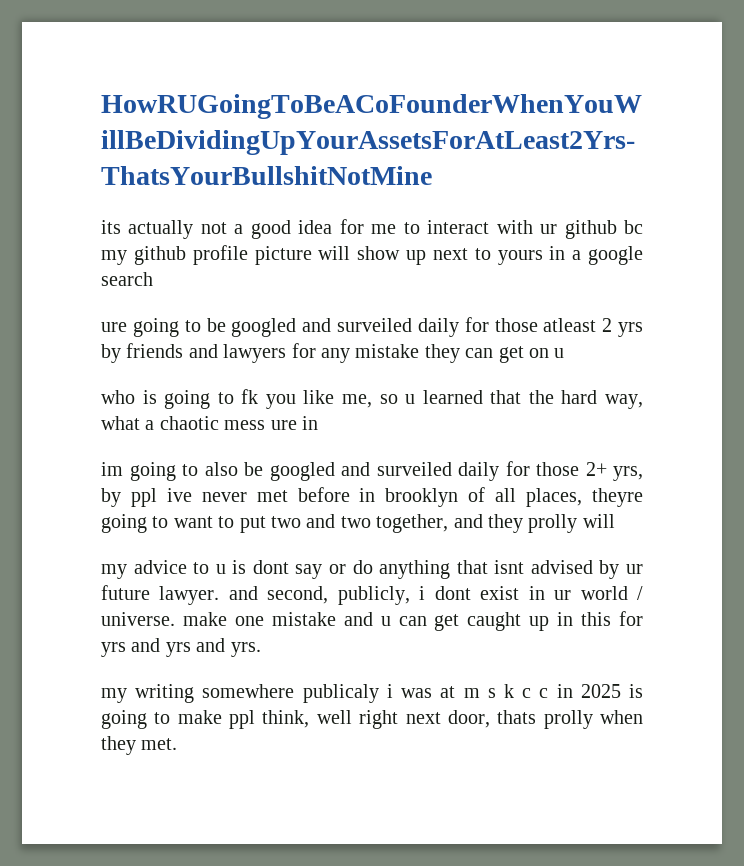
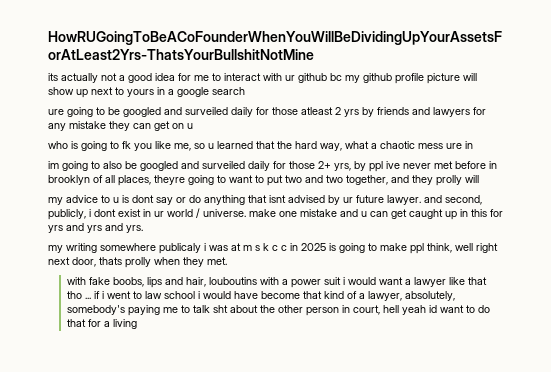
+ with fake boobs, lips and hair, louboutins with a power suit i would want a lawyer like that tho ... if i went to law school i would have become that kind of a lawyer, absolutely, somebody's paying me to talk sht about the other person in court, hell yeah id want to do that for a living

